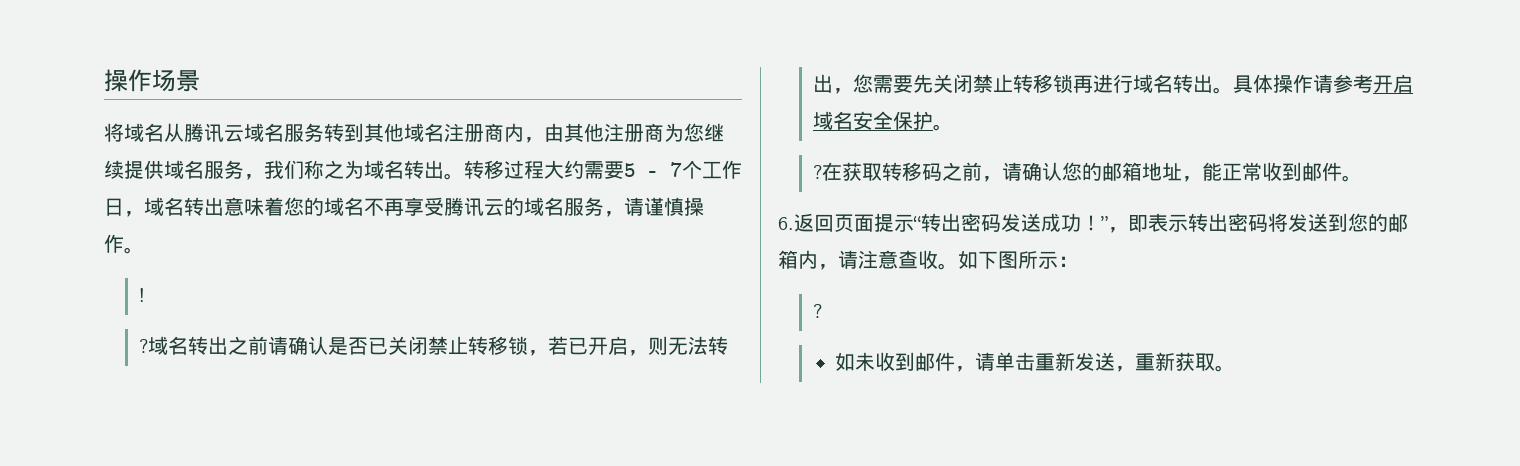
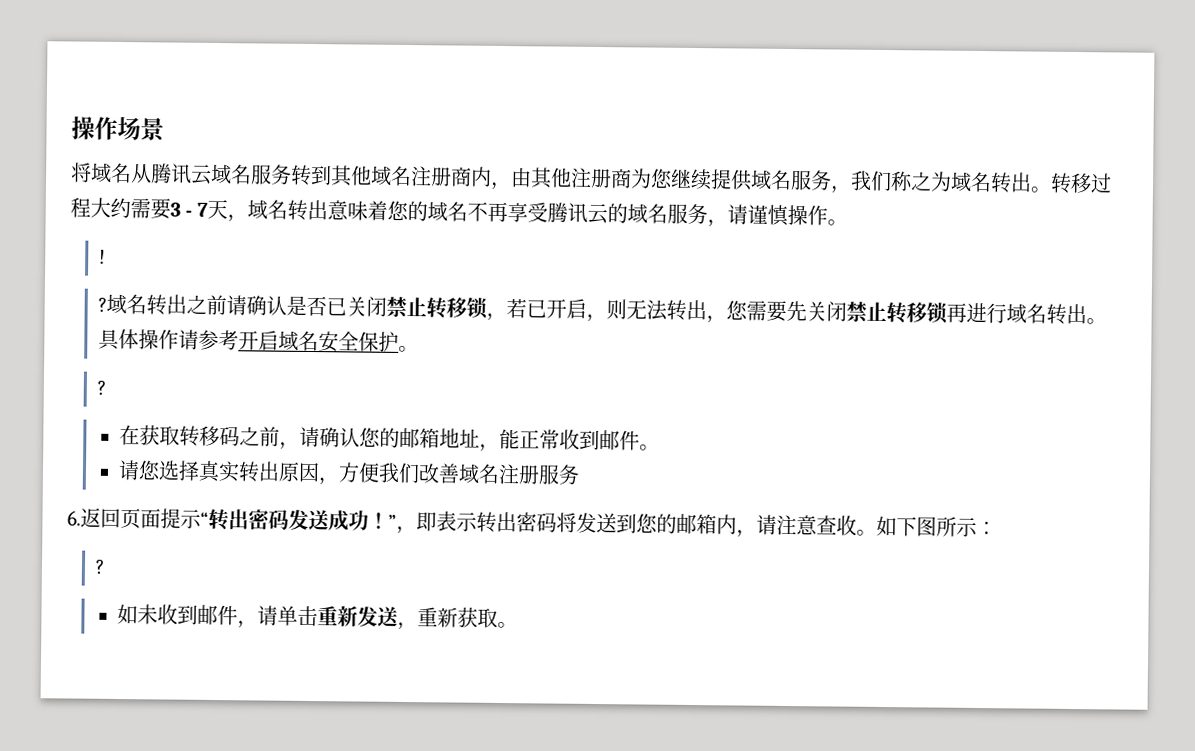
- 转移过程大约需要5 - 7个工作日，域名转出意味着您的域名不再享受腾讯云的域名服务，请谨慎操作。
+ 转移过程大约需要3 - 7天，域名转出意味着您的域名不再享受腾讯云的域名服务，请谨慎操作。
  具体操作请参考开启域名安全保护。
- ?在获取转移码之前，请确认您的邮箱地址，能正常收到邮件。
+ ?
+ 在获取转移码之前，请确认您的邮箱地址，能正常收到邮件。
+ 请您选择真实转出原因，方便我们改善域名注册服务

